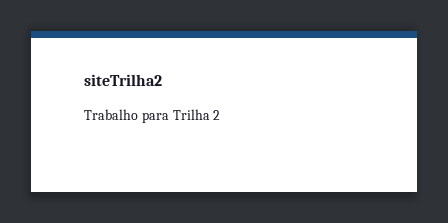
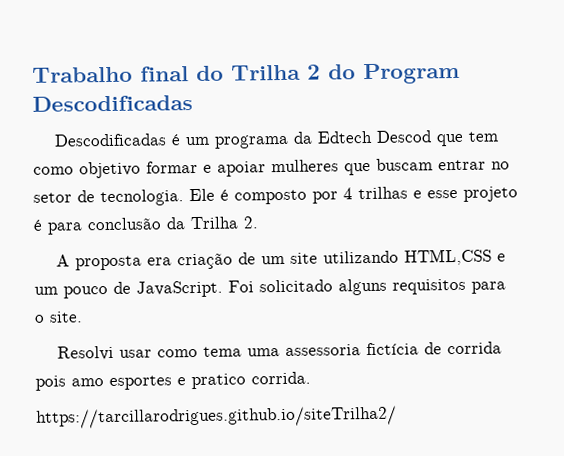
- siteTrilha2
- Trabalho para Trilha 2
+ Trabalho final do Trilha 2 do Program Descodificadas
+ Descodificadas é um programa da Edtech Descod que tem como objetivo formar e apoiar mulheres que buscam entrar no setor de tecnologia. Ele é composto por 4 trilhas e esse projeto é para conclusão da Trilha 2.
+ A proposta era criação de um site utilizando HTML,CSS e um pouco de JavaScript. Foi solicitado alguns requisitos para o site.
+ Resolvi usar como tema uma assessoria fictícia de corrida pois amo esportes e pratico corrida.
+ https://tarcillarodrigues.github.io/siteTrilha2/

